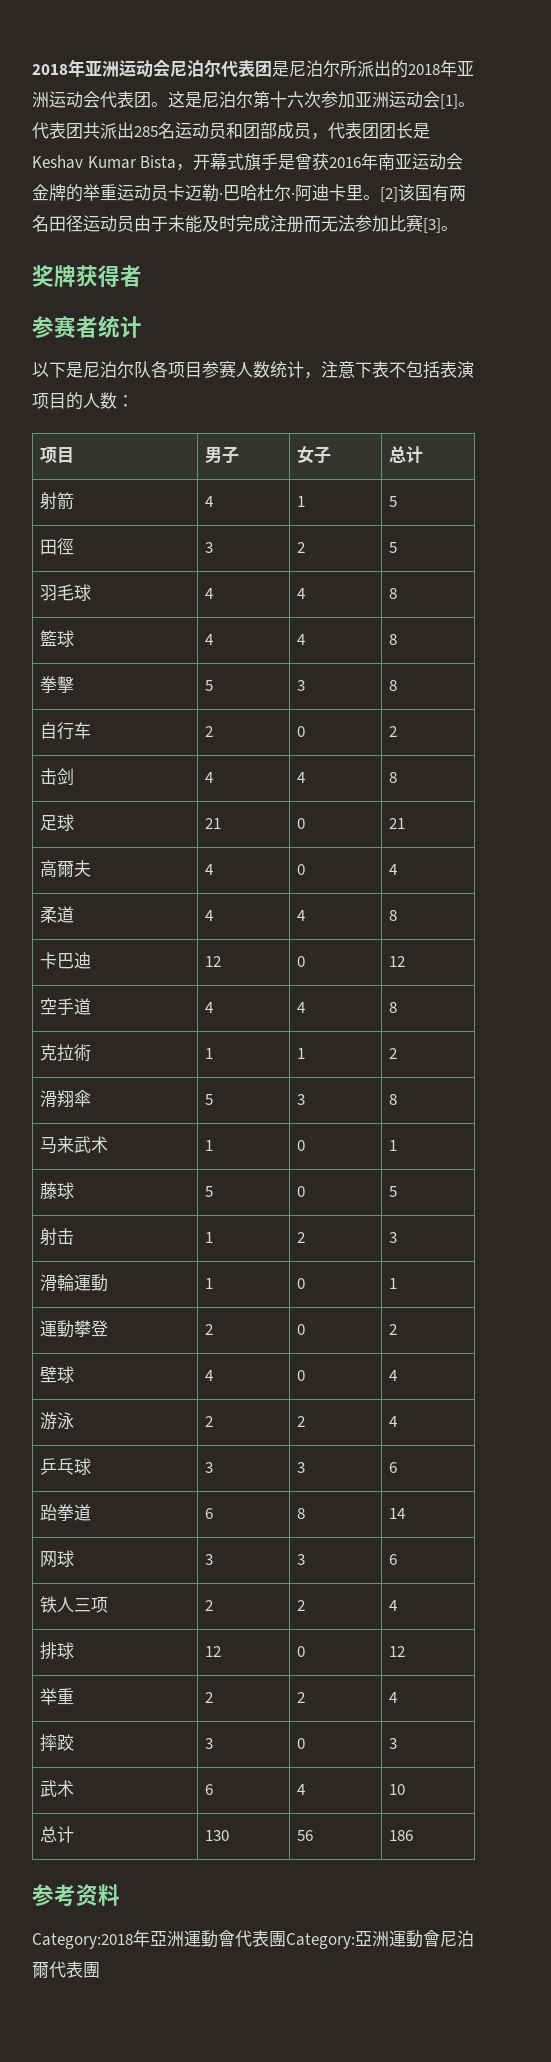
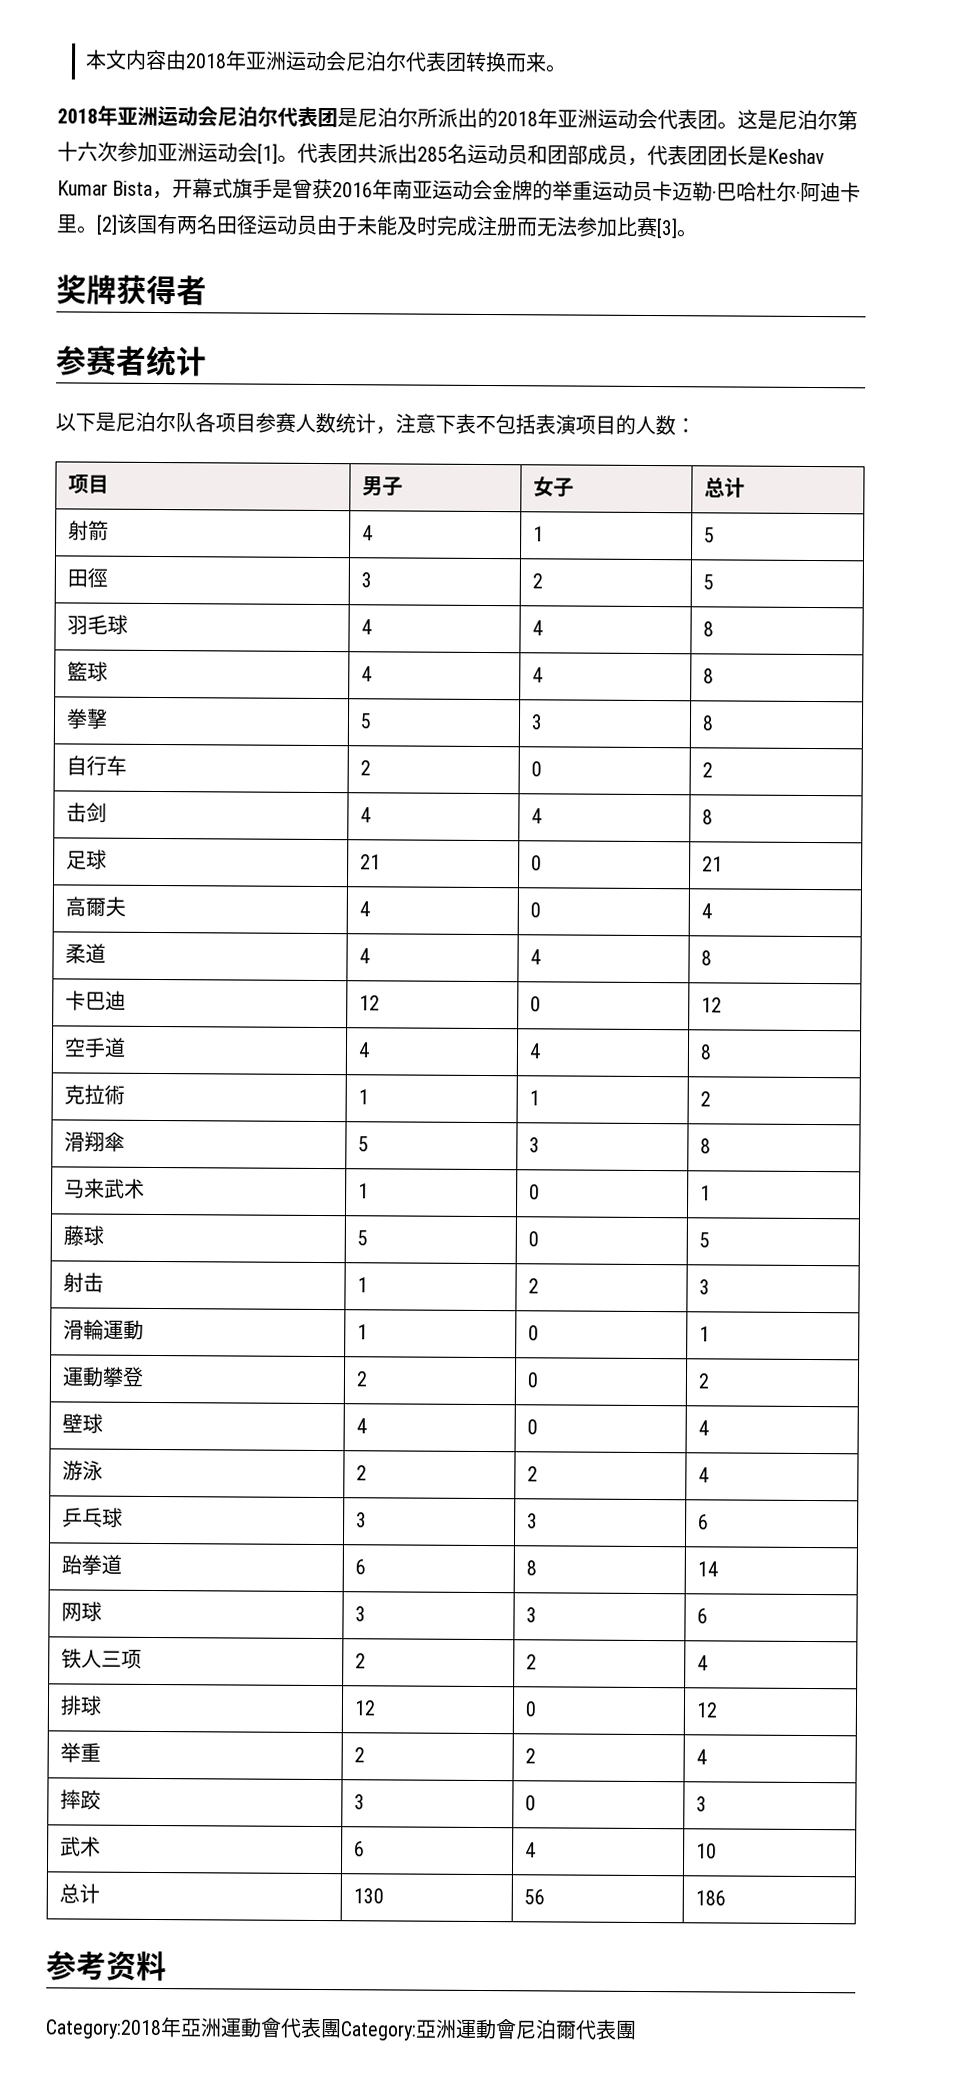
+ 本文内容由2018年亚洲运动会尼泊尔代表团转换而来。

